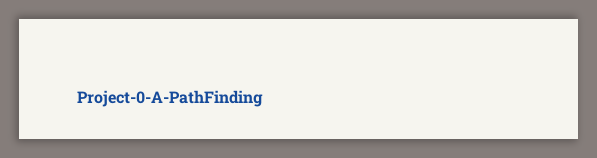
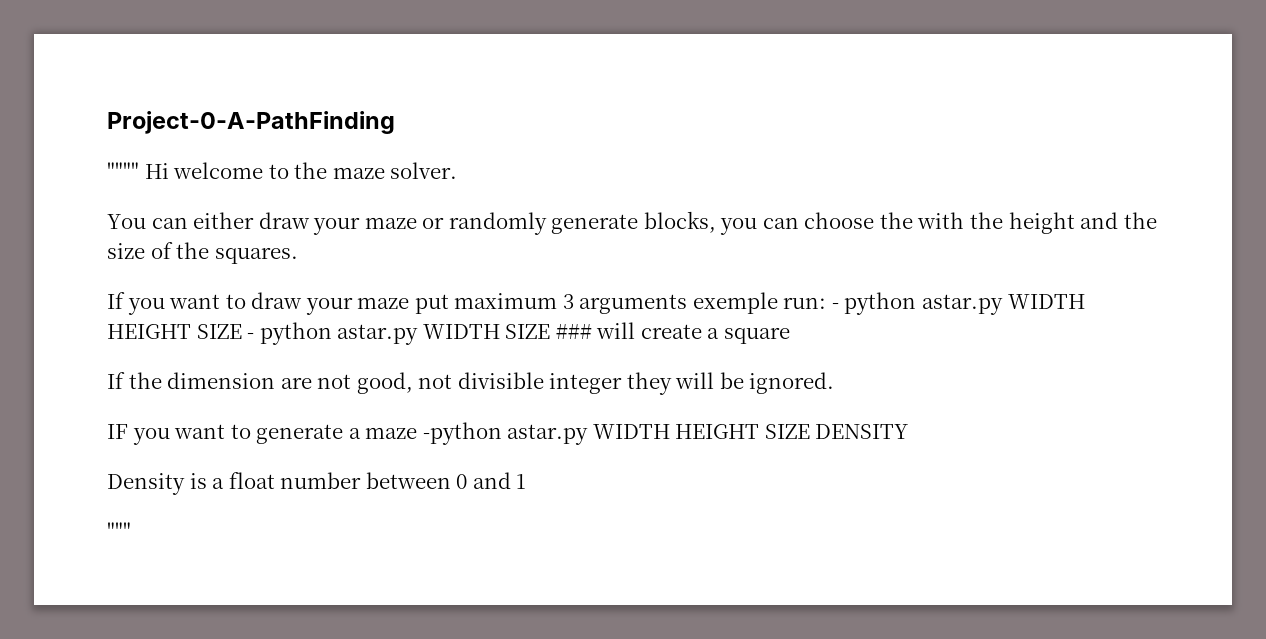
+ """" Hi welcome to the maze solver.
+ You can either draw your maze or randomly generate blocks, you can choose the with the height and the size of the squares.
+ If you want to draw your maze put maximum 3 arguments exemple run: - python astar.py WIDTH HEIGHT SIZE - python astar.py WIDTH SIZE ### will create a square
+ If the dimension are not good, not divisible integer they will be ignored.
+ IF you want to generate a maze -python astar.py WIDTH HEIGHT SIZE DENSITY
+ Density is a float number between 0 and 1
+ """

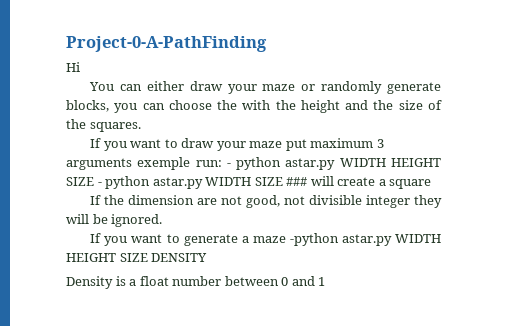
- """" Hi welcome to the maze solver.
+ Hi
- IF you want to generate a maze -python astar.py WIDTH HEIGHT SIZE DENSITY
+ If you want to generate a maze -python astar.py WIDTH HEIGHT SIZE DENSITY
- """

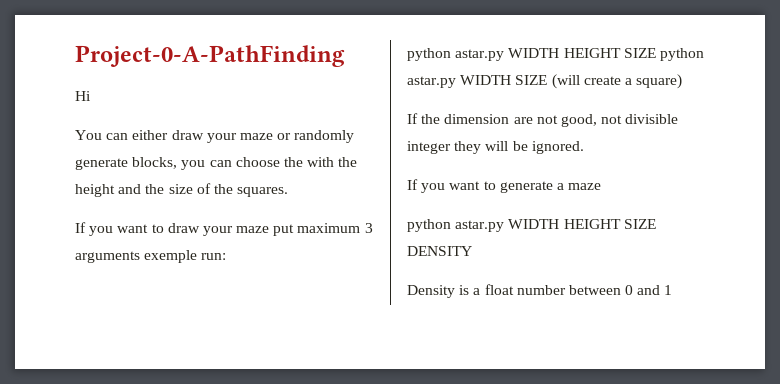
- If you want to draw your maze put maximum 3 arguments exemple run: - python astar.py WIDTH HEIGHT SIZE - python astar.py WIDTH SIZE ### will create a square
+ If you want to draw your maze put maximum 3 arguments exemple run:
+ python astar.py WIDTH HEIGHT SIZE python astar.py WIDTH SIZE (will create a square)
- If you want to generate a maze -python astar.py WIDTH HEIGHT SIZE DENSITY
+ If you want to generate a maze
+ python astar.py WIDTH HEIGHT SIZE DENSITY

